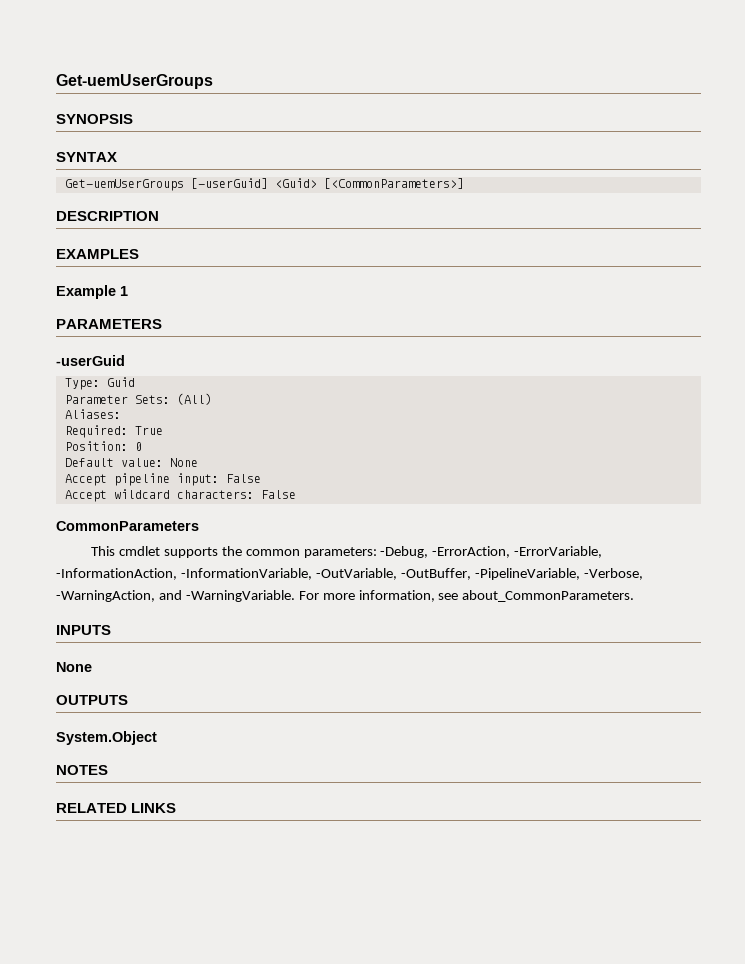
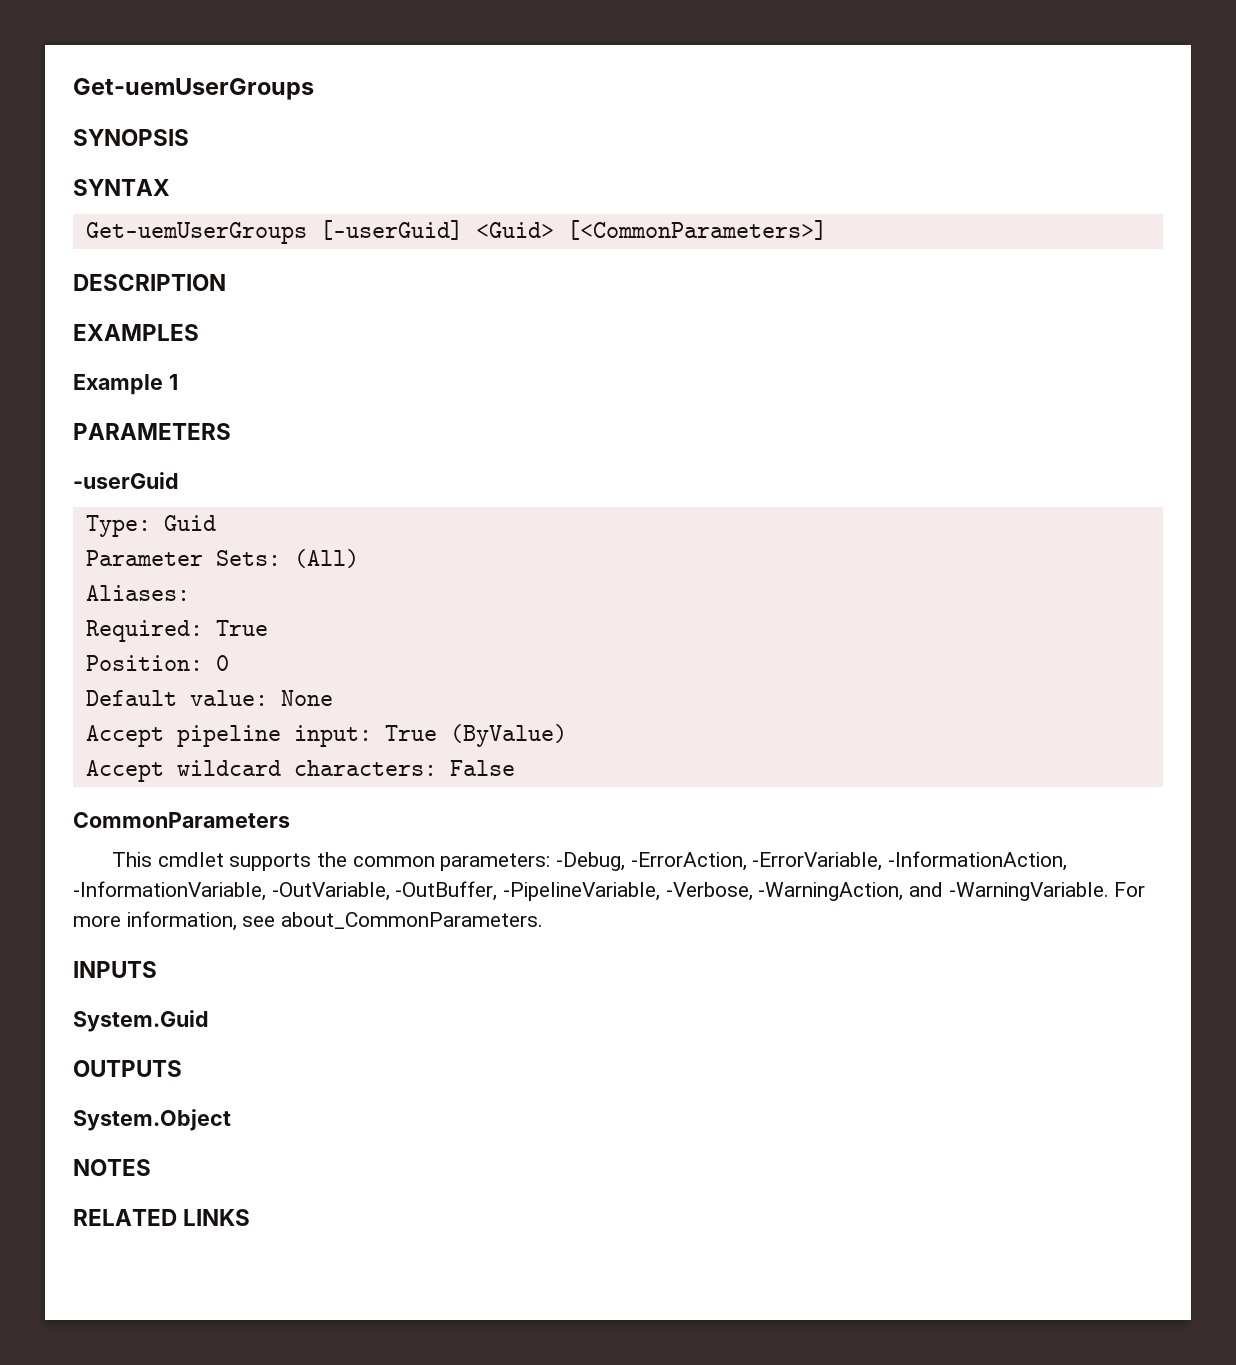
- Accept pipeline input: False
+ Accept pipeline input: True (ByValue)
  INPUTS
- None
+ System.Guid

